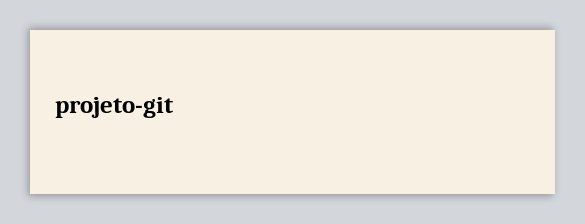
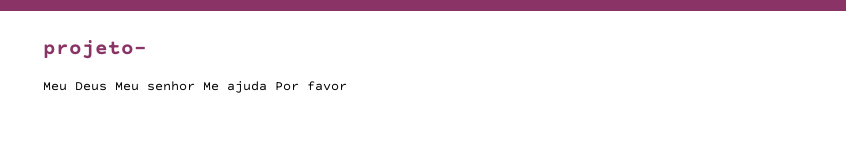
- projeto-git
+ projeto-
+ Meu Deus Meu senhor Me ajuda Por favor

